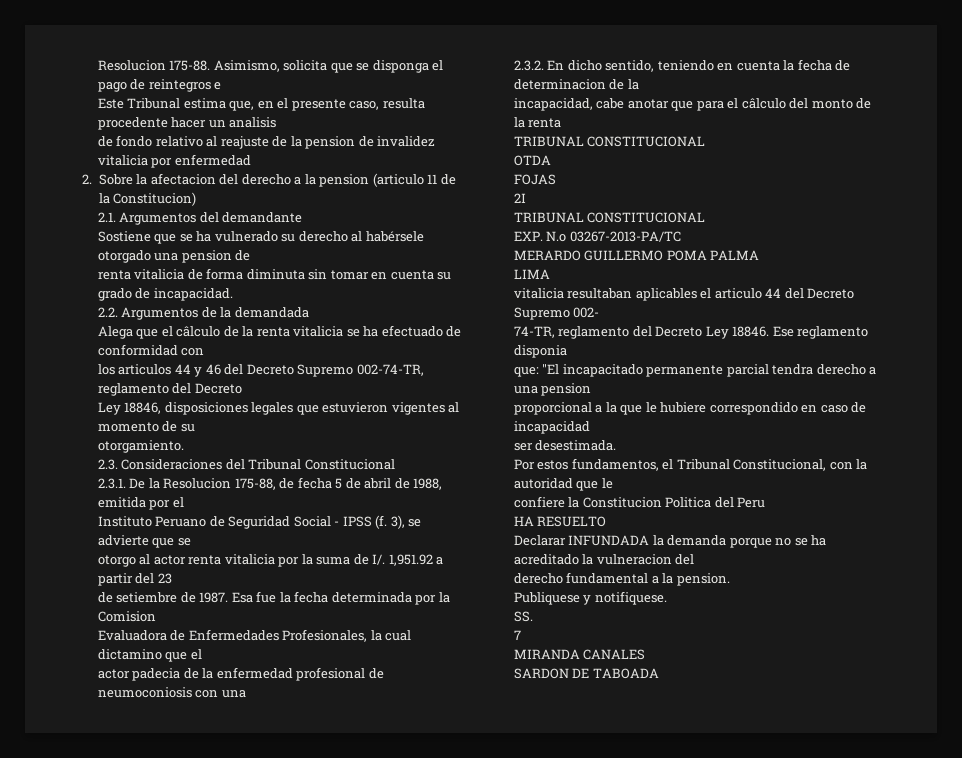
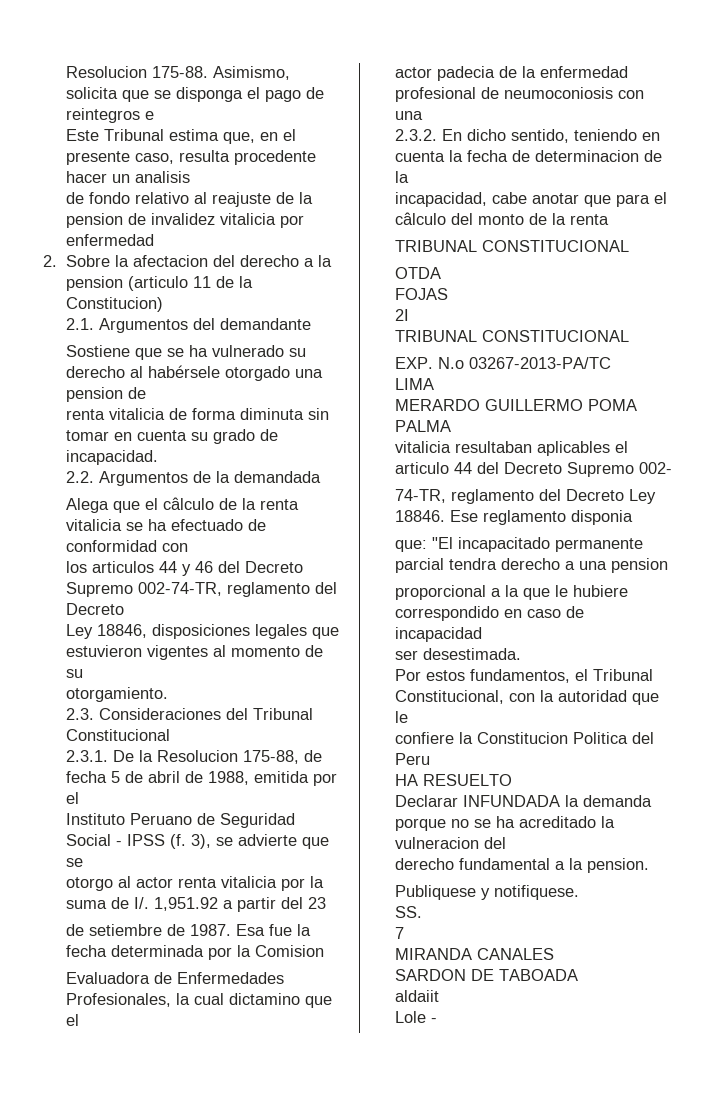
+ LIMA
- LIMA
+ aldaiit
+ Lole -

